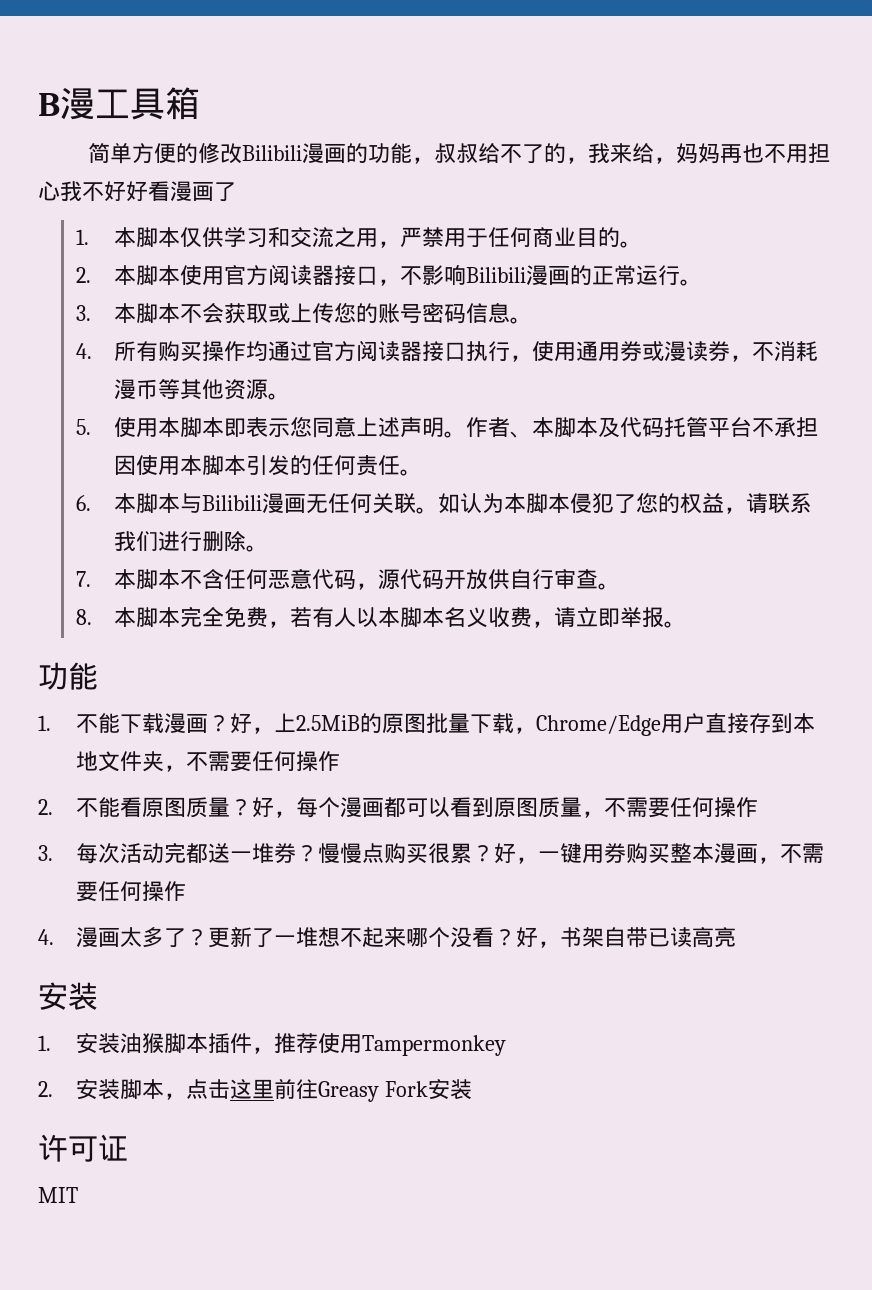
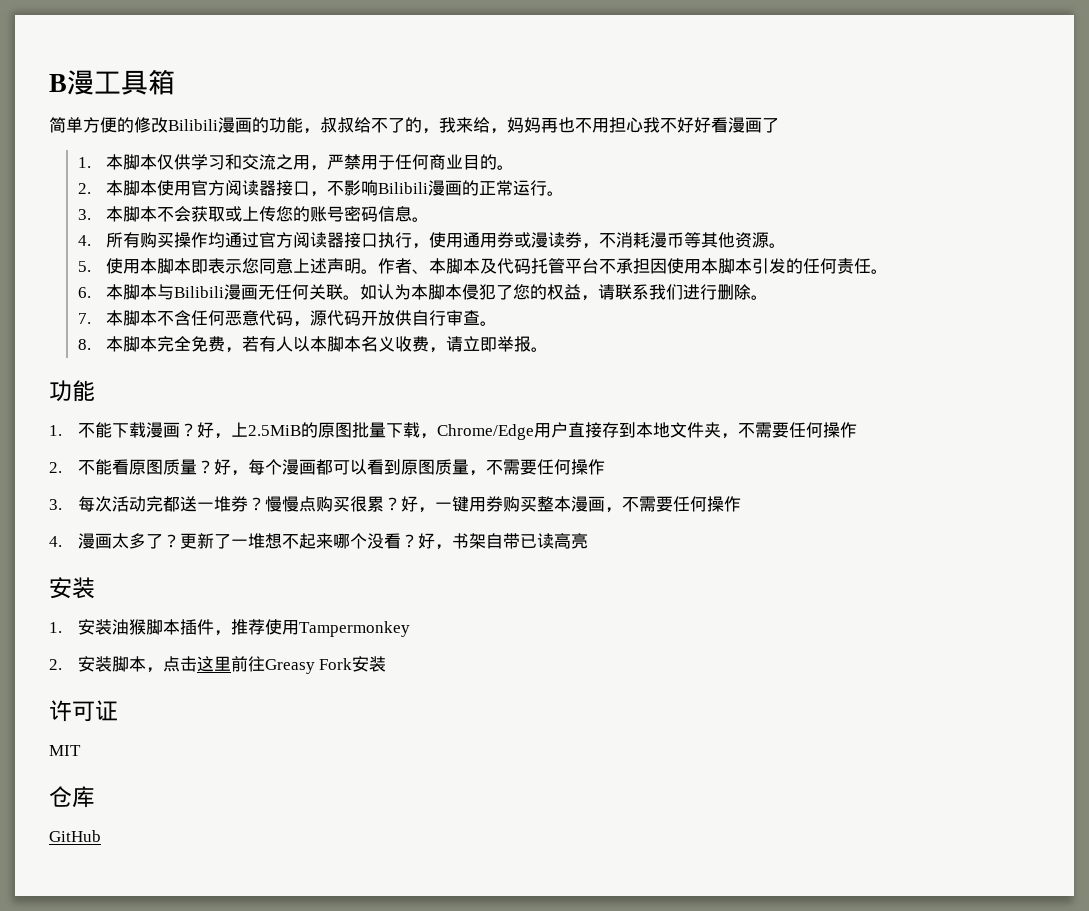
+ 仓库
+ GitHub

